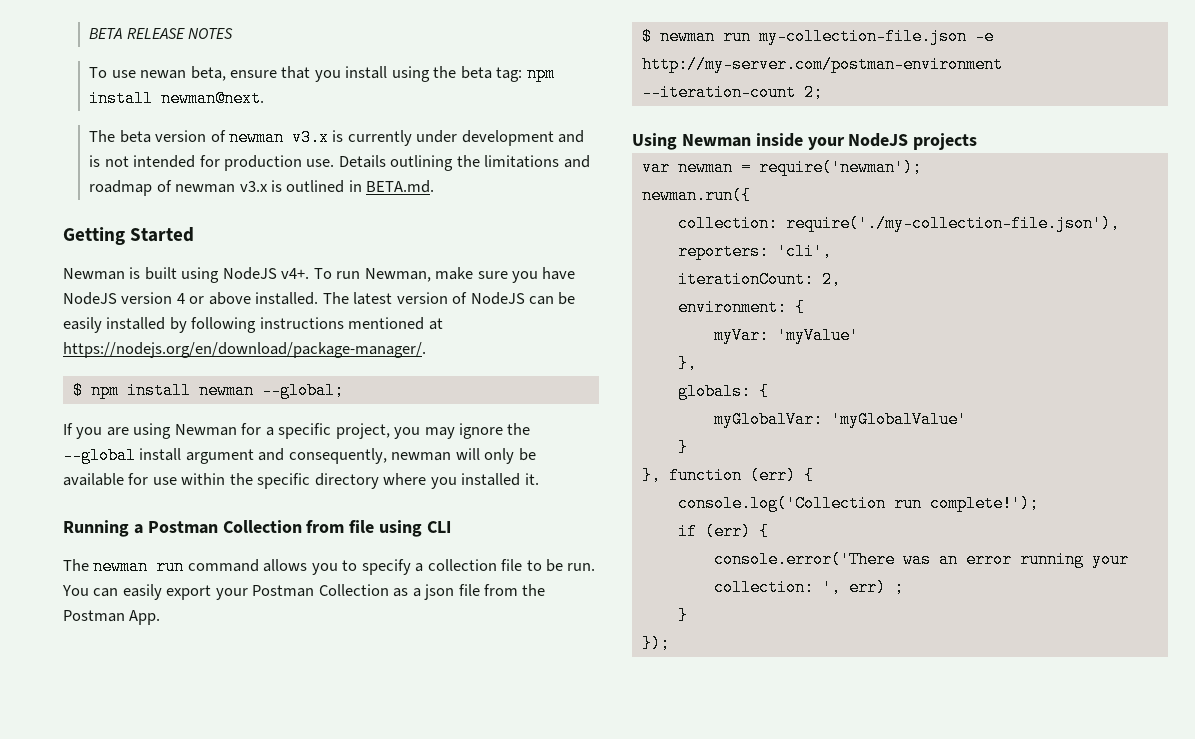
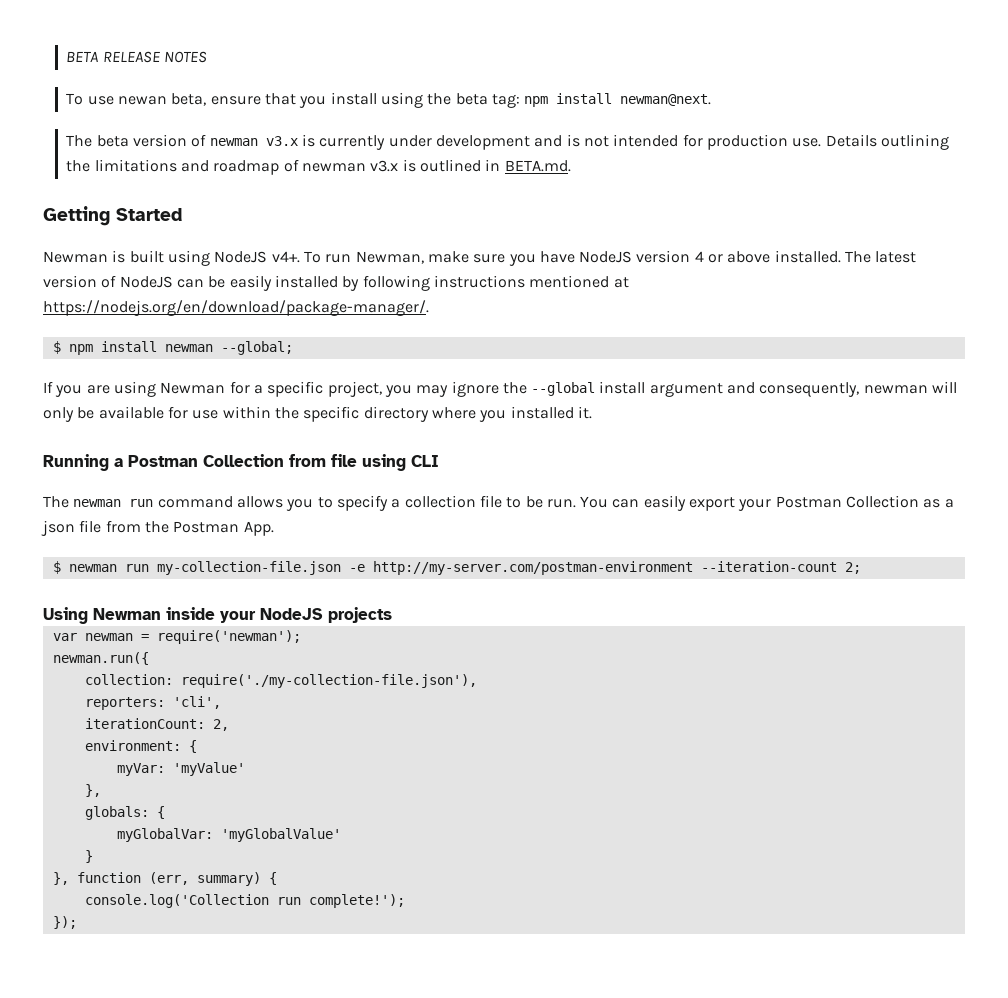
- }, function (err) {
+ }, function (err, summary) {
- if (err) {
- console.error('There was an error running your collection: ', err) ;
- }

